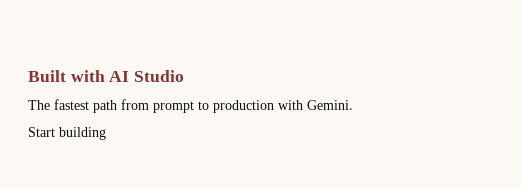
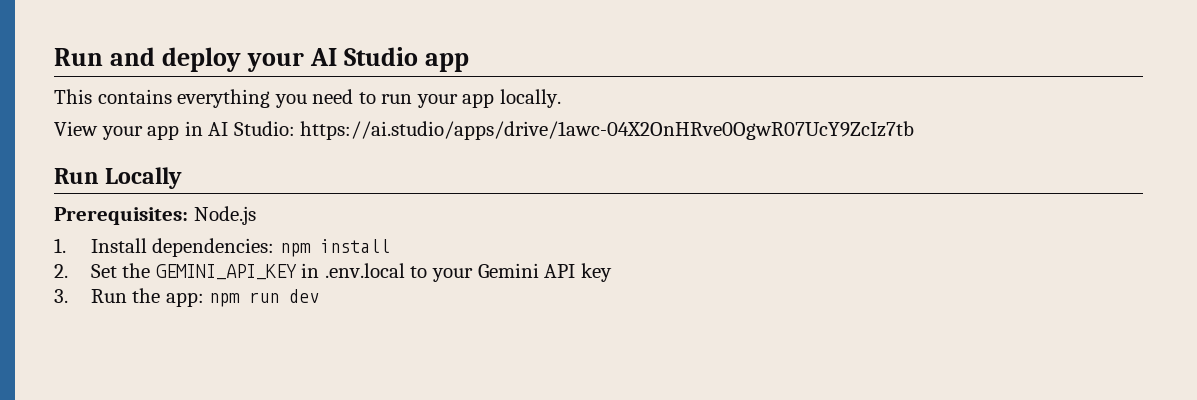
- Built with AI Studio
- The fastest path from prompt to production with Gemini.
- Start building
+ Run and deploy your AI Studio app
+ This contains everything you need to run your app locally.
+ View your app in AI Studio: https://ai.studio/apps/drive/1awc-04X2OnHRve0OgwR07UcY9ZcIz7tb
+ Run Locally
+ Prerequisites: Node.js
+ 1. Install dependencies: npm install
+ 2. Set the GEMINI_API_KEY in .env.local to your Gemini API key
+ 3. Run the app: npm run dev

